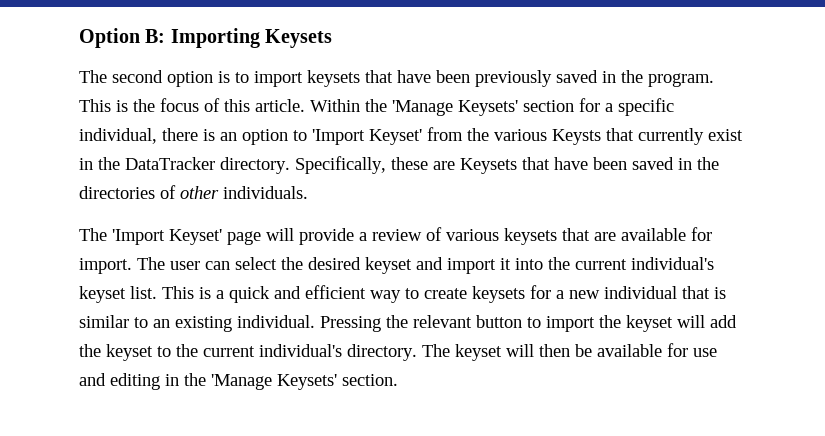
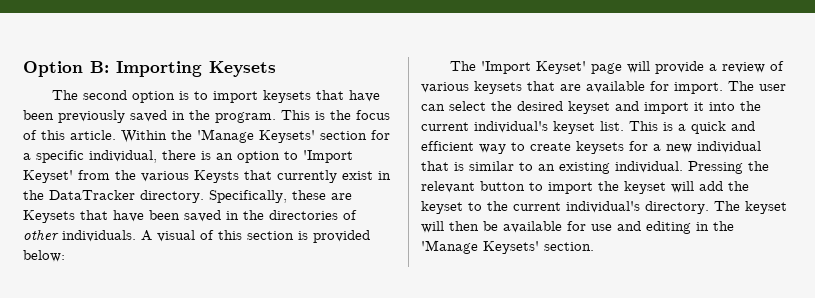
+ A visual of this section is provided below:

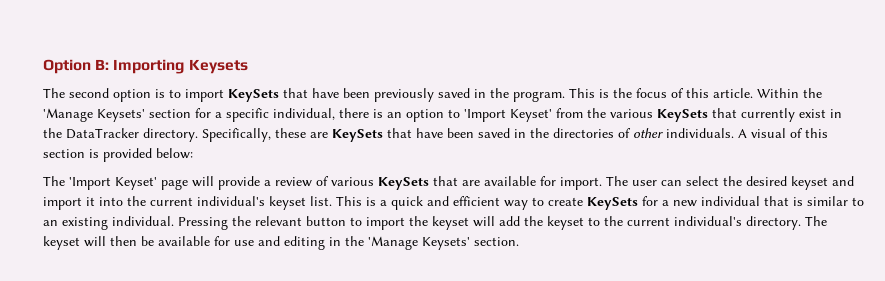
- The second option is to import keysets that have been previously saved in the program.
+ The second option is to import KeySets that have been previously saved in the program.
- Within the 'Manage Keysets' section for a specific individual, there is an option to 'Import Keyset' from the various Keysts that currently exist in the DataTracker directory.
+ Within the 'Manage Keysets' section for a specific individual, there is an option to 'Import Keyset' from the various KeySets that currently exist in the DataTracker directory.
- Specifically, these are Keysets that have been saved in the directories of other individuals.
+ Specifically, these are KeySets that have been saved in the directories of other individuals.
- The 'Import Keyset' page will provide a review of various keysets that are available for import.
+ The 'Import Keyset' page will provide a review of various KeySets that are available for import.
- This is a quick and efficient way to create keysets for a new individual that is similar to an existing individual.
+ This is a quick and efficient way to create KeySets for a new individual that is similar to an existing individual.

